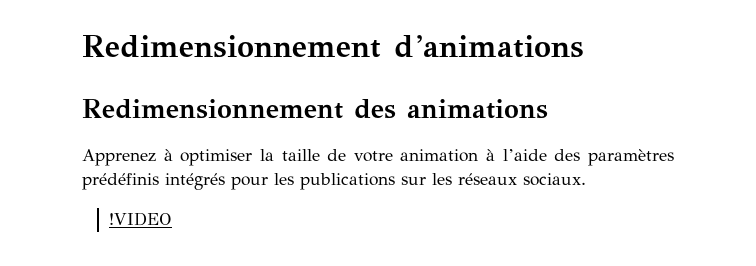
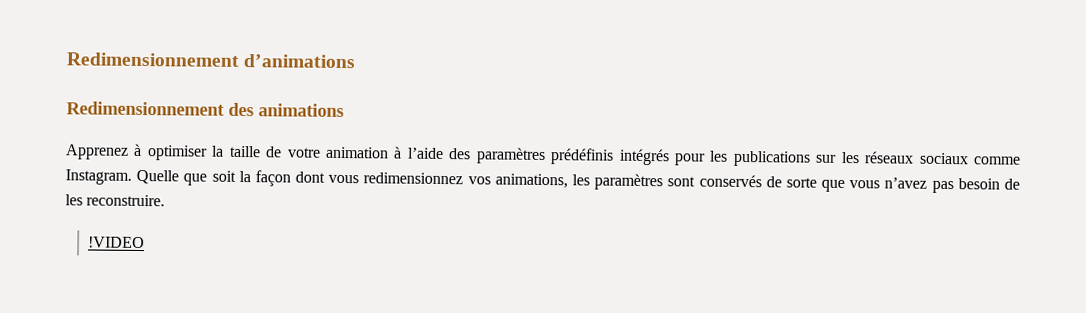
- Apprenez à optimiser la taille de votre animation à l’aide des paramètres prédéfinis intégrés pour les publications sur les réseaux sociaux.
+ Apprenez à optimiser la taille de votre animation à l’aide des paramètres prédéfinis intégrés pour les publications sur les réseaux sociaux comme Instagram. Quelle que soit la façon dont vous redimensionnez vos animations, les paramètres sont conservés de sorte que vous n’avez pas besoin de les reconstruire.

